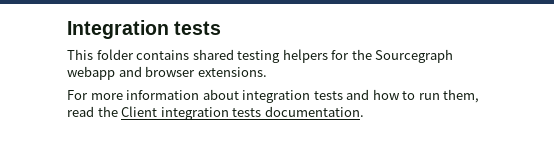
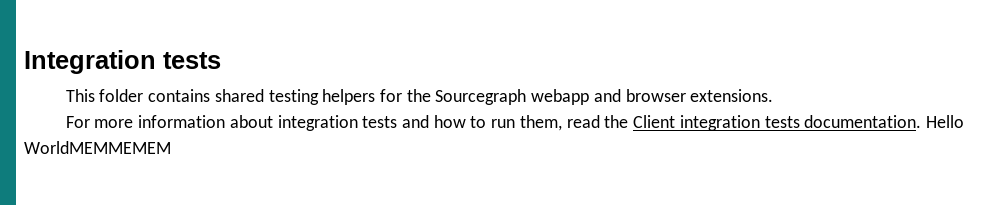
+ Hello WorldMEMMEMEM

